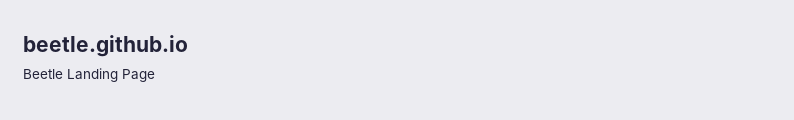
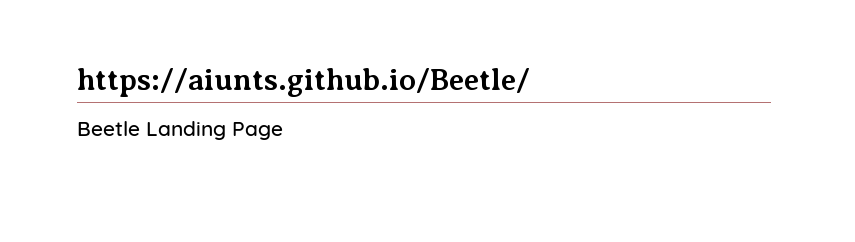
- beetle.github.io
+ https://aiunts.github.io/Beetle/

